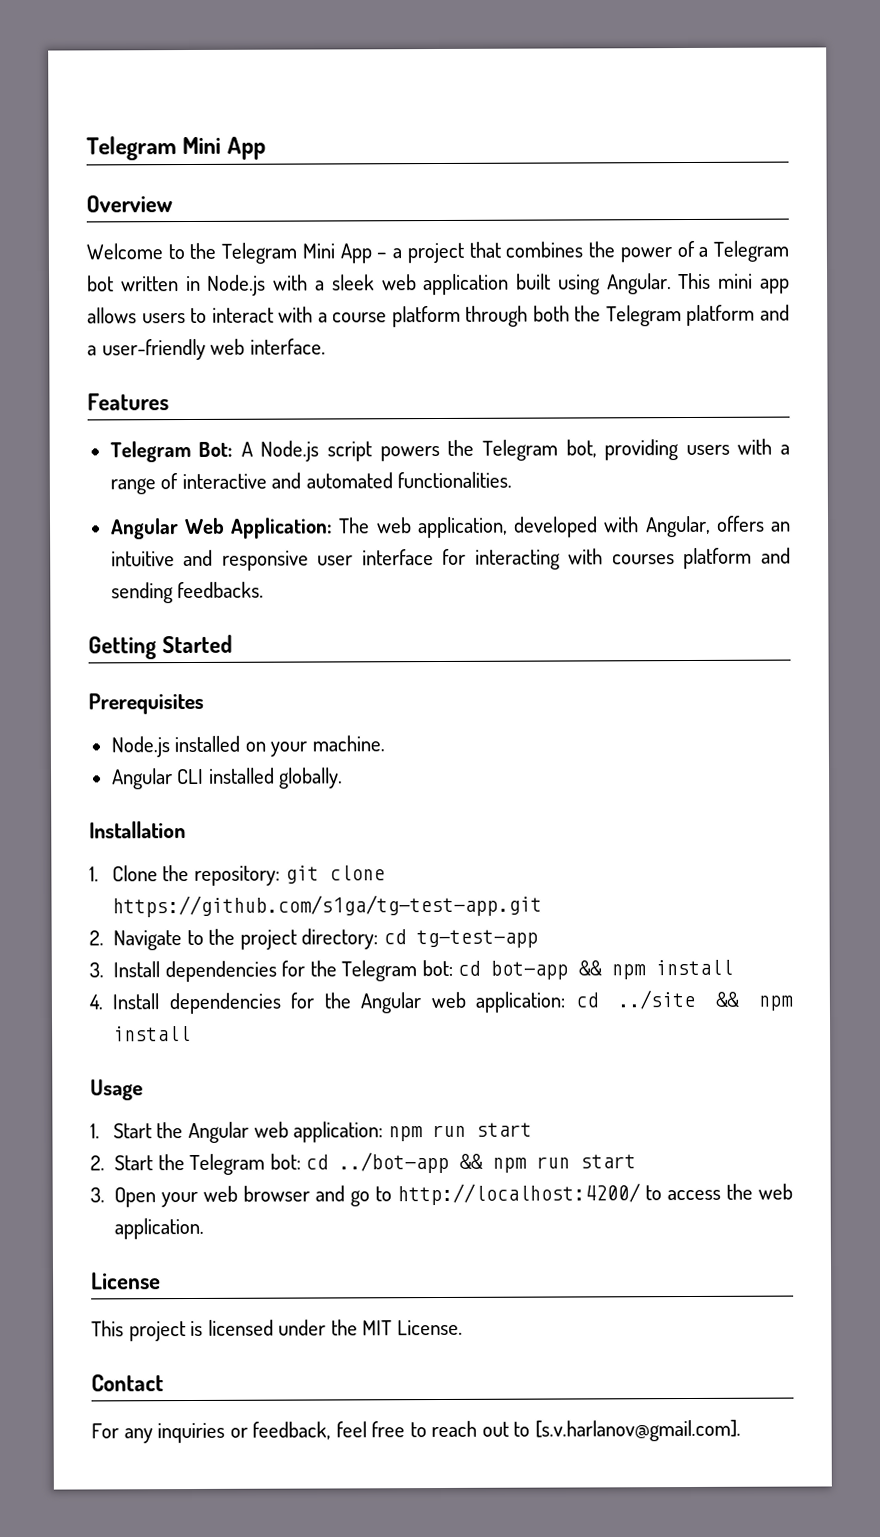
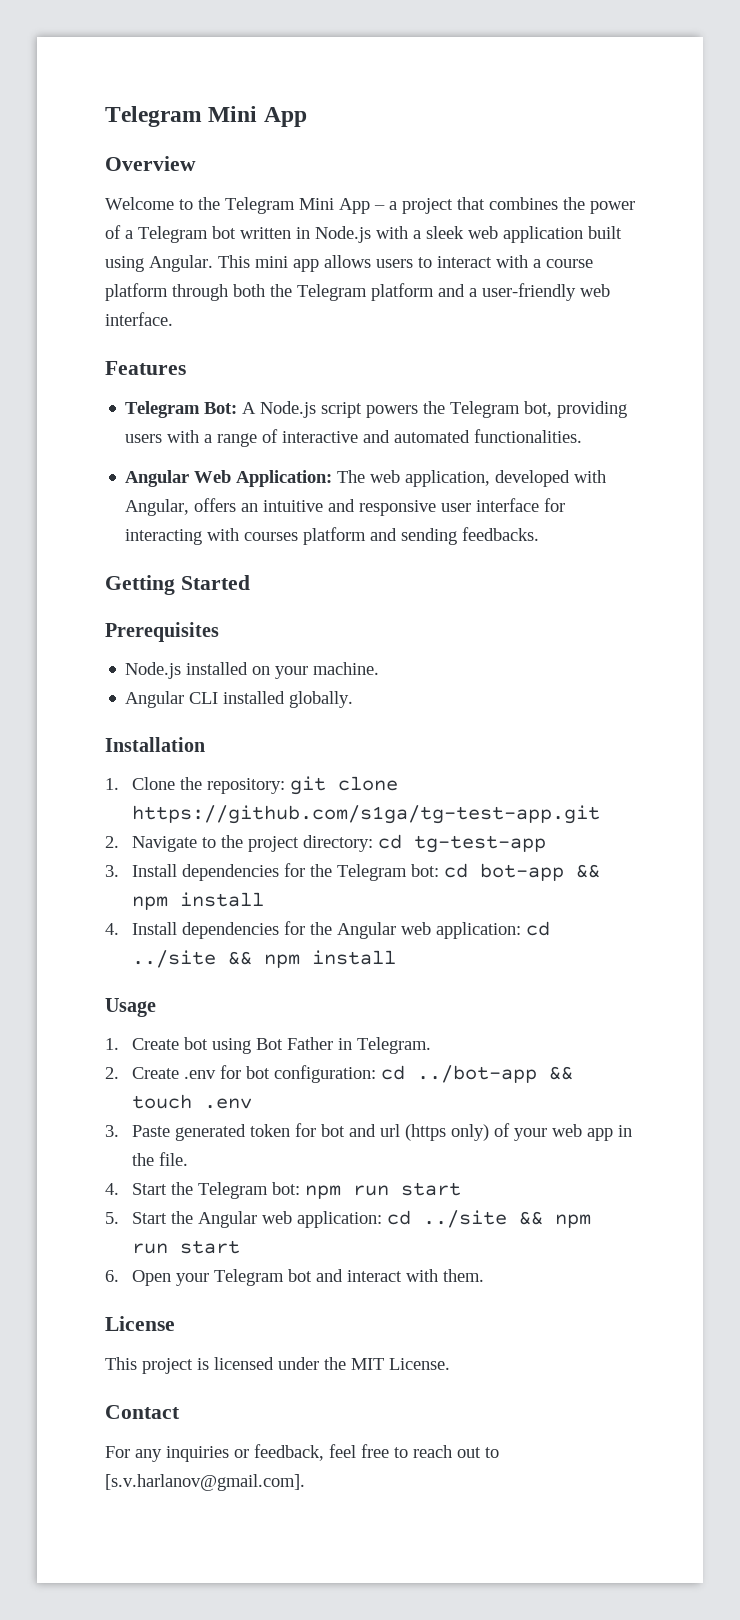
- 1. Start the Angular web application: npm run start
- 2. Start the Telegram bot: cd ../bot-app && npm run start
+ 1. Create bot using Bot Father in Telegram.
+ 2. Create .env for bot configuration: cd ../bot-app && touch .env
+ 3. Paste generated token for bot and url (https only) of your web app in the file.
+ 4. Start the Telegram bot: npm run start
+ 5. Start the Angular web application: cd ../site && npm run start
- 3. Open your web browser and go to http://localhost:4200/ to access the web application.
+ 6. Open your Telegram bot and interact with them.

